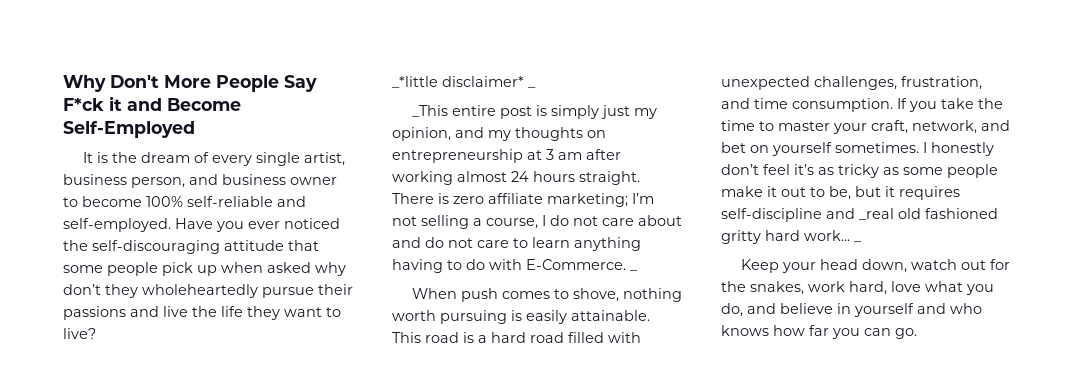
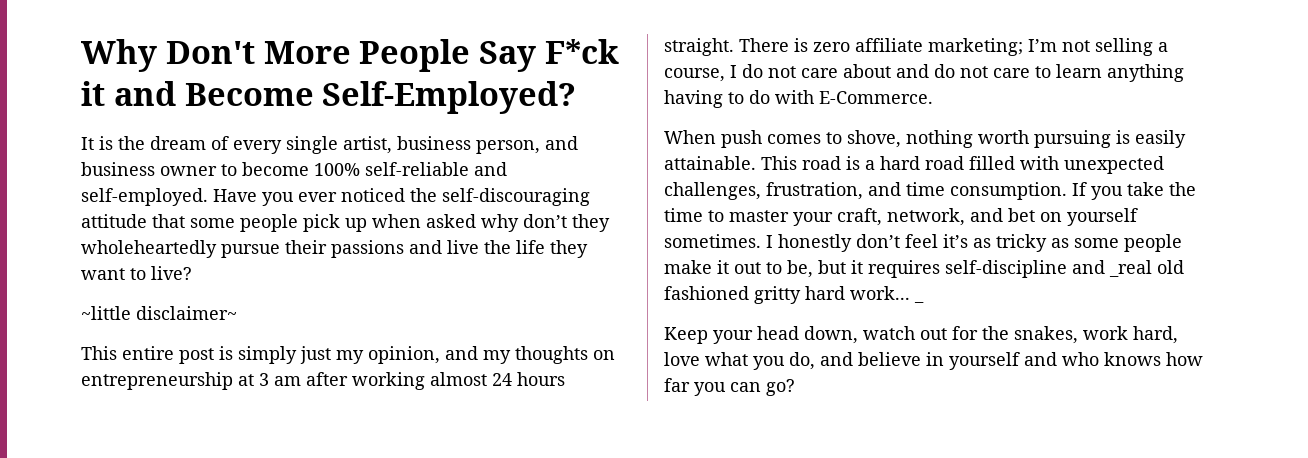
- Why Don't More People Say F*ck it and Become Self-Employed
+ Why Don't More People Say F*ck it and Become Self-Employed?
- _*little disclaimer* _
- _This entire post is simply just my opinion, and my thoughts on entrepreneurship at 3 am after working almost 24 hours straight.
+ ~little disclaimer~
+ This entire post is simply just my opinion, and my thoughts on entrepreneurship at 3 am after working almost 24 hours straight.
- There is zero affiliate marketing; I’m not selling a course, I do not care about and do not care to learn anything having to do with E-Commerce. _
+ There is zero affiliate marketing; I’m not selling a course, I do not care about and do not care to learn anything having to do with E-Commerce.
- Keep your head down, watch out for the snakes, work hard, love what you do, and believe in yourself and who knows how far you can go.
+ Keep your head down, watch out for the snakes, work hard, love what you do, and believe in yourself and who knows how far you can go?

